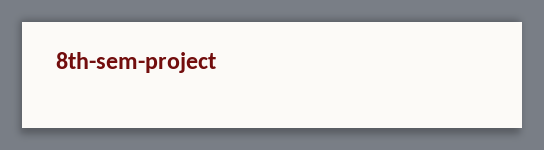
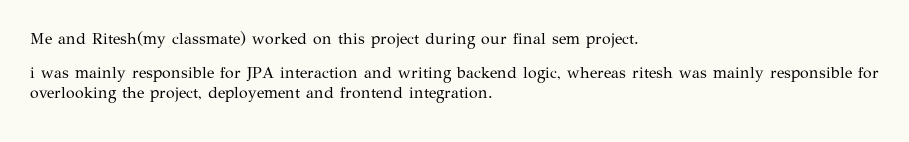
- 8th-sem-project
+ Me and Ritesh(my classmate) worked on this project during our final sem project.
+ i was mainly responsible for JPA interaction and writing backend logic, whereas ritesh was mainly responsible for overlooking the project, deployement and frontend integration.

